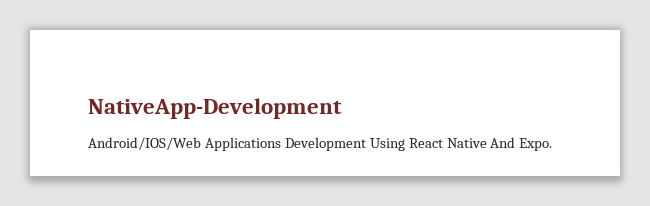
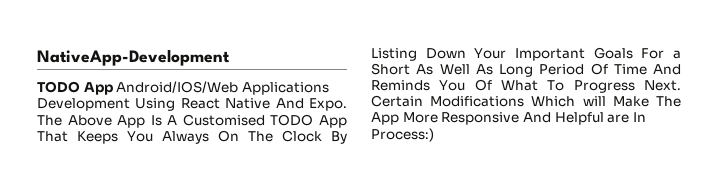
- Android/IOS/Web Applications Development Using React Native And Expo.
+ TODO App Android/IOS/Web Applications Development Using React Native And Expo.
+ The Above App Is A Customised TODO App That Keeps You Always On The Clock By Listing Down Your Important Goals For a Short As Well As Long Period Of Time And Reminds You Of What To Progress Next. Certain Modifications Which will Make The App More Responsive And Helpful are In Process:)

